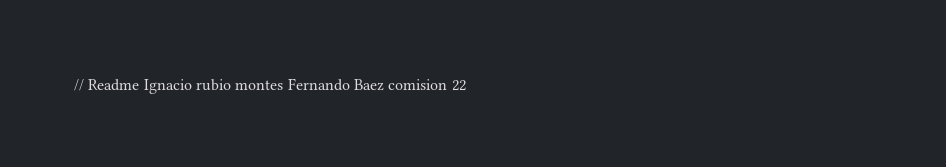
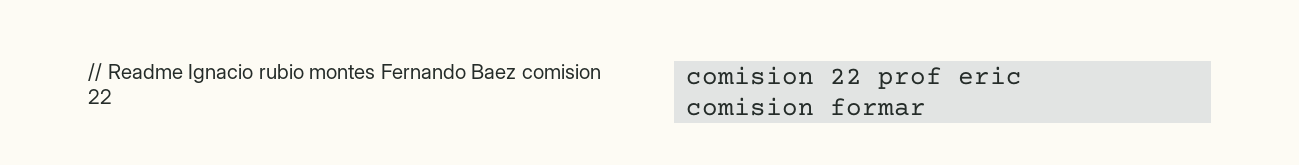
+ comision 22 prof eric
+ comision formar

